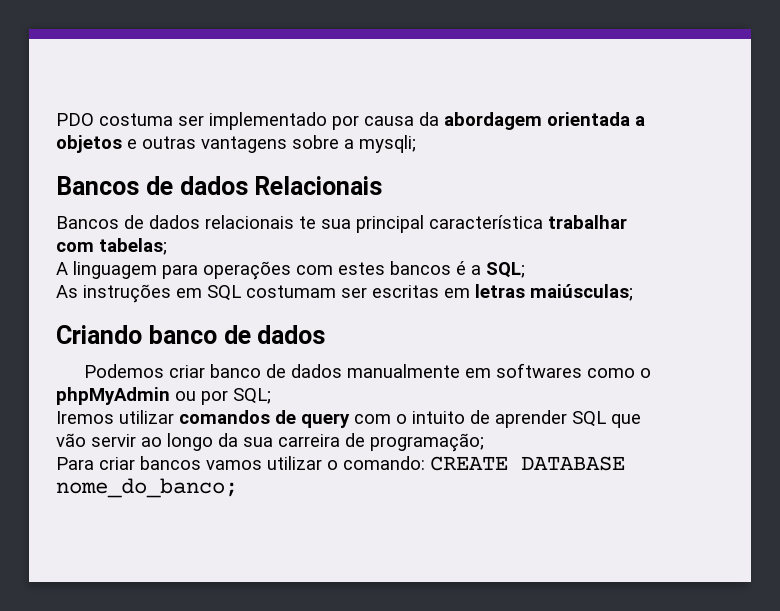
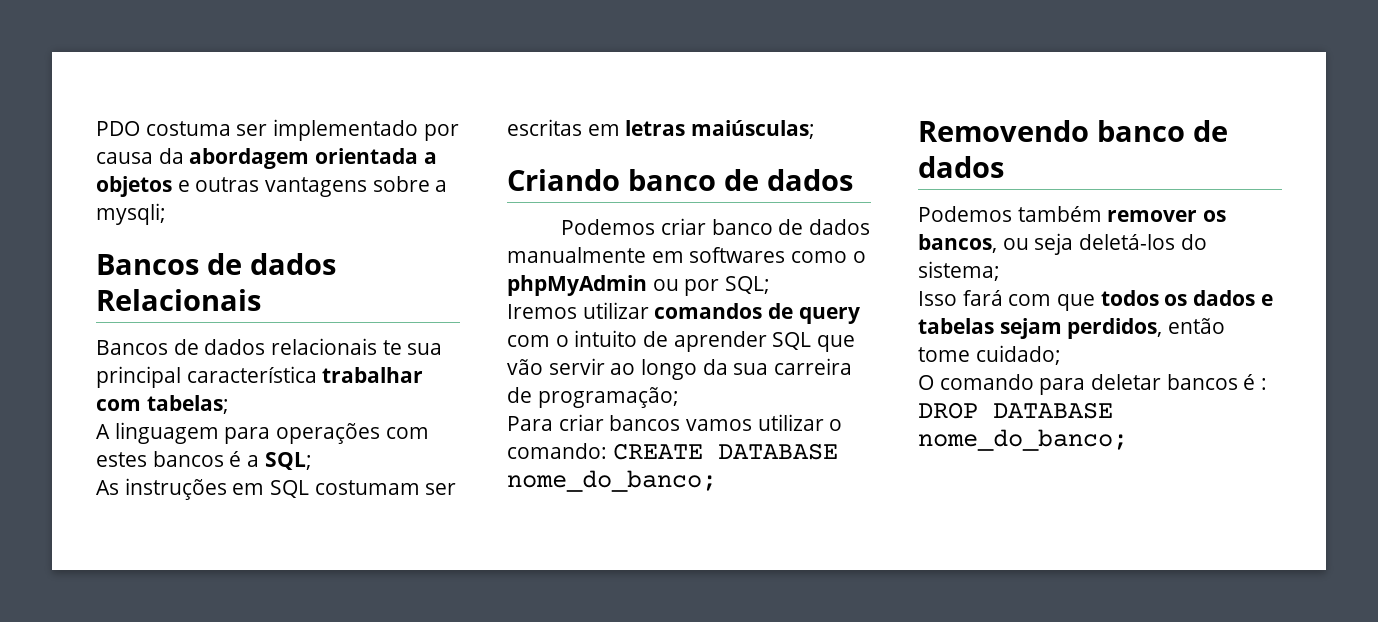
+ Removendo banco de dados
+ Podemos também remover os bancos, ou seja deletá-los do sistema;
+ Isso fará com que todos os dados e tabelas sejam perdidos, então tome cuidado;
+ O comando para deletar bancos é : DROP DATABASE nome_do_banco;

